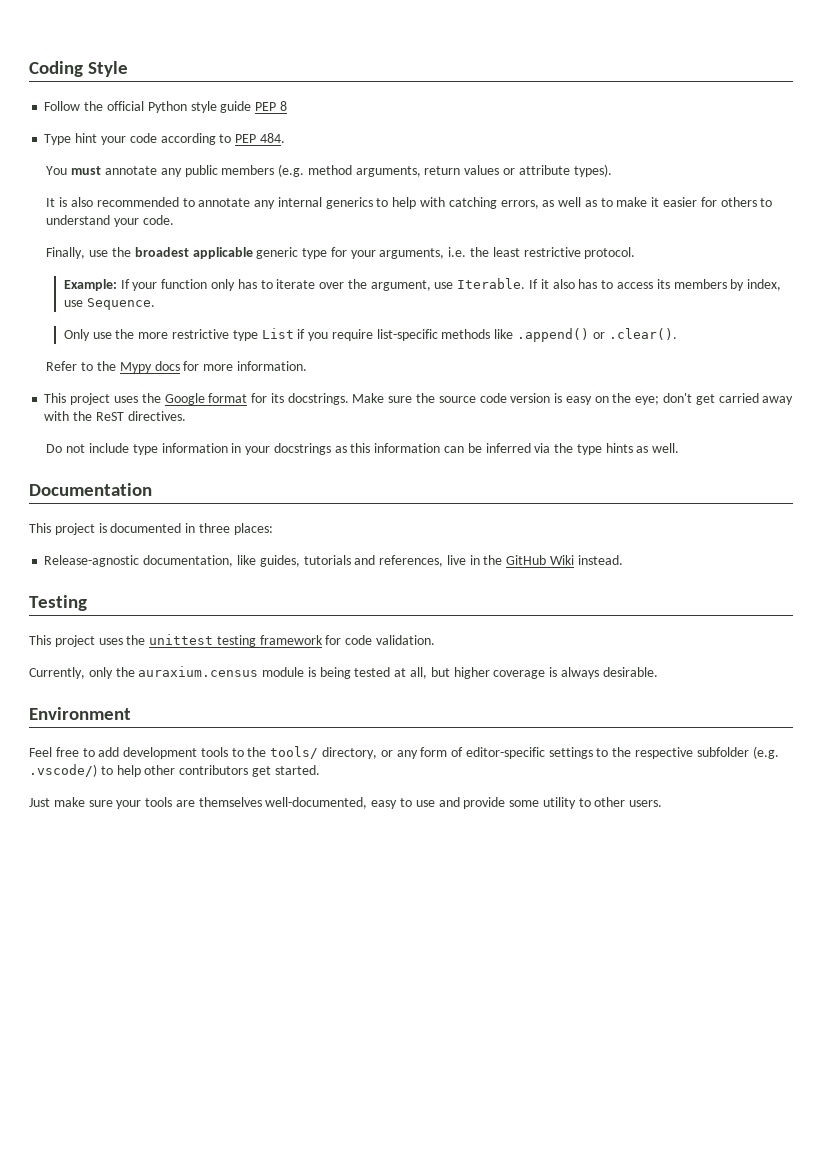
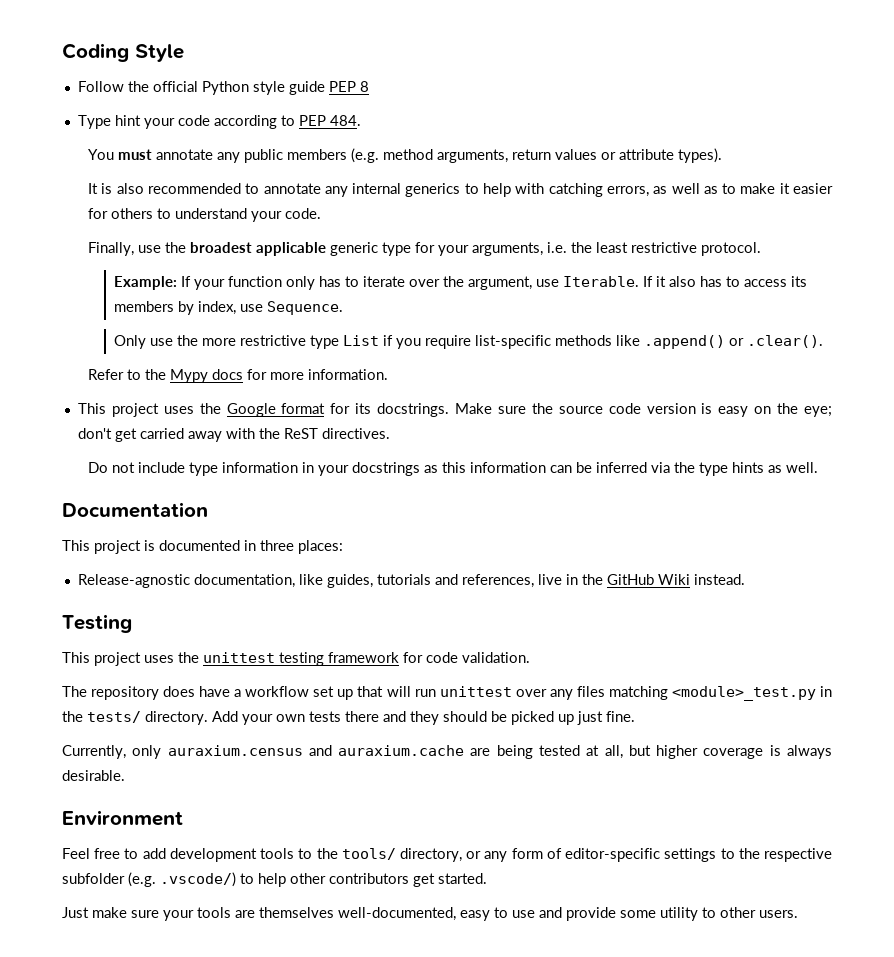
- Currently, only the auraxium.census module is being tested at all, but higher coverage is always desirable.
+ The repository does have a workflow set up that will run unittest over any files matching <module>_test.py in the tests/ directory. Add your own tests there and they should be picked up just fine.
+ Currently, only auraxium.census and auraxium.cache are being tested at all, but higher coverage is always desirable.

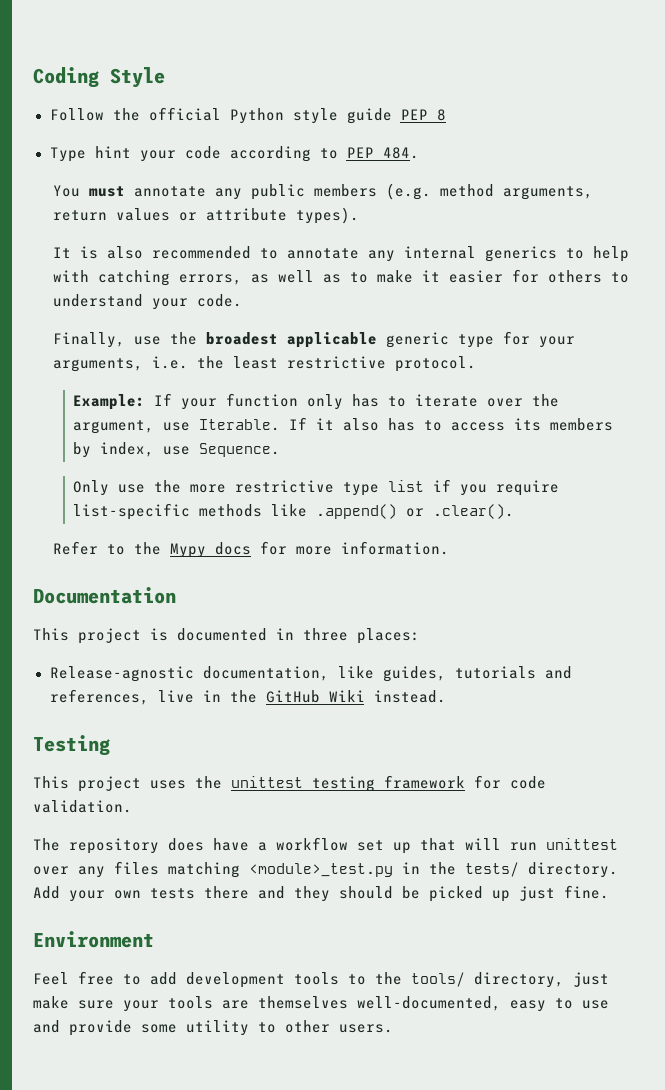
- Only use the more restrictive type List if you require list-specific methods like .append() or .clear().
+ Only use the more restrictive type list if you require list-specific methods like .append() or .clear().
- This project uses the Google format for its docstrings. Make sure the source code version is easy on the eye; don't get carried away with the ReST directives.
- Do not include type information in your docstrings as this information can be inferred via the type hints as well.
- Currently, only auraxium.census and auraxium.cache are being tested at all, but higher coverage is always desirable.
- Feel free to add development tools to the tools/ directory, or any form of editor-specific settings to the respective subfolder (e.g. .vscode/) to help other contributors get started.
- Just make sure your tools are themselves well-documented, easy to use and provide some utility to other users.
+ Feel free to add development tools to the tools/ directory, just make sure your tools are themselves well-documented, easy to use and provide some utility to other users.

